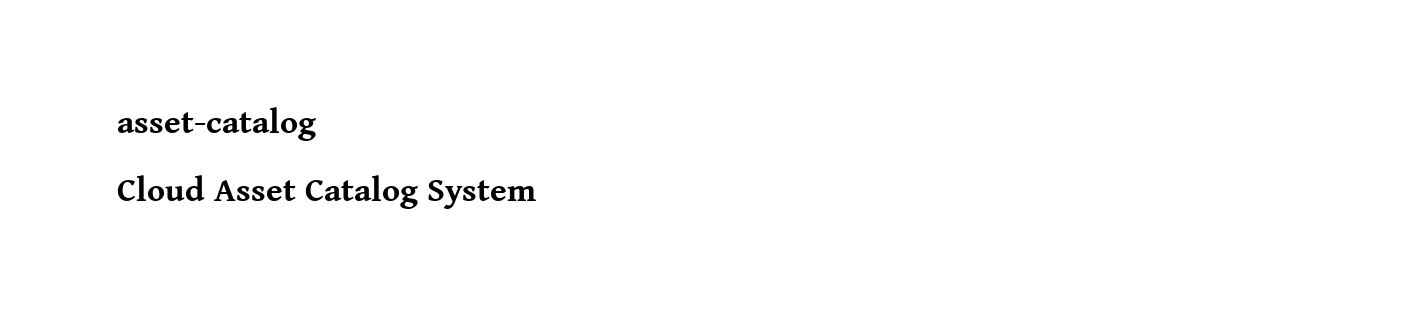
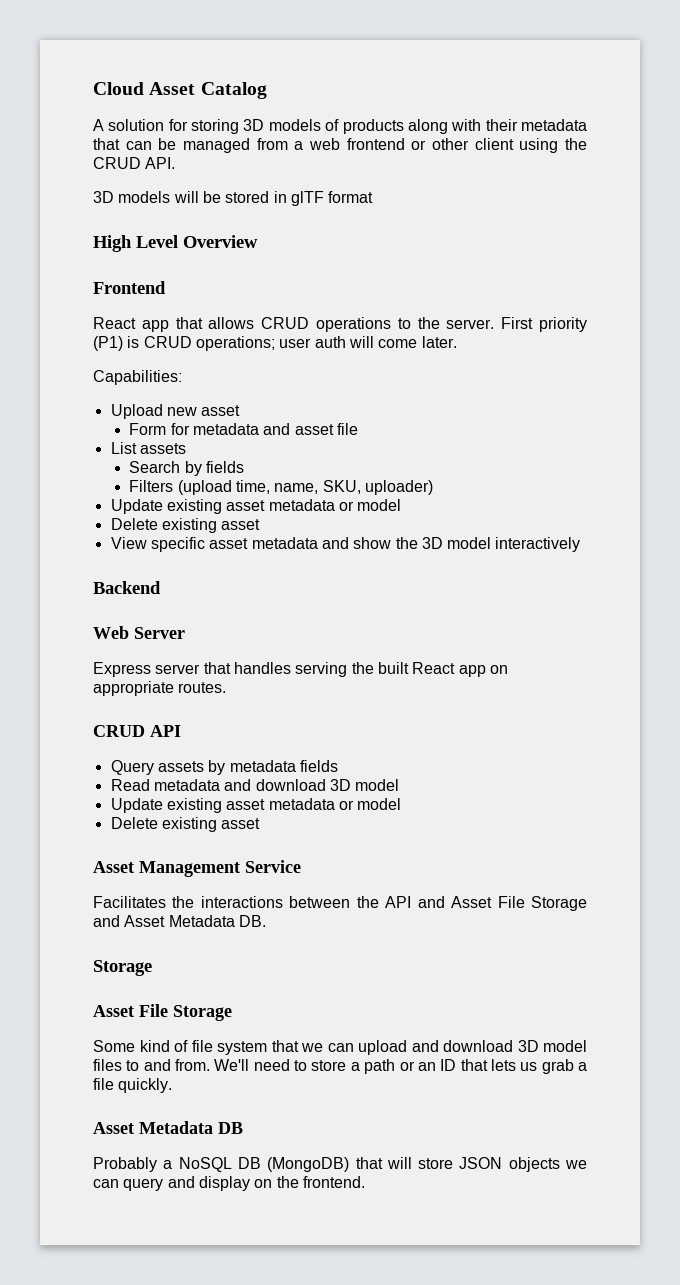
- asset-catalog
- Cloud Asset Catalog System
+ Cloud Asset Catalog
+ A solution for storing 3D models of products along with their metadata that can be managed from a web frontend or other client using the CRUD API.
+ 3D models will be stored in glTF format
+ High Level Overview
+ Frontend
+ React app that allows CRUD operations to the server. First priority (P1) is CRUD operations; user auth will come later.
+ Capabilities:
+ Upload new asset
+ Form for metadata and asset file
+ List assets
+ Search by fields
+ Filters (upload time, name, SKU, uploader)
+ Update existing asset metadata or model
+ Delete existing asset
+ View specific asset metadata and show the 3D model interactively
+ Backend
+ Web Server
+ Express server that handles serving the built React app on appropriate routes.
+ CRUD API
+ Query assets by metadata fields
+ Read metadata and download 3D model
+ Update existing asset metadata or model
+ Delete existing asset
+ Asset Management Service
+ Facilitates the interactions between the API and Asset File Storage and Asset Metadata DB.
+ Storage
+ Asset File Storage
+ Some kind of file system that we can upload and download 3D model files to and from. We'll need to store a path or an ID that lets us grab a file quickly.
+ Asset Metadata DB
+ Probably a NoSQL DB (MongoDB) that will store JSON objects we can query and display on the frontend.

